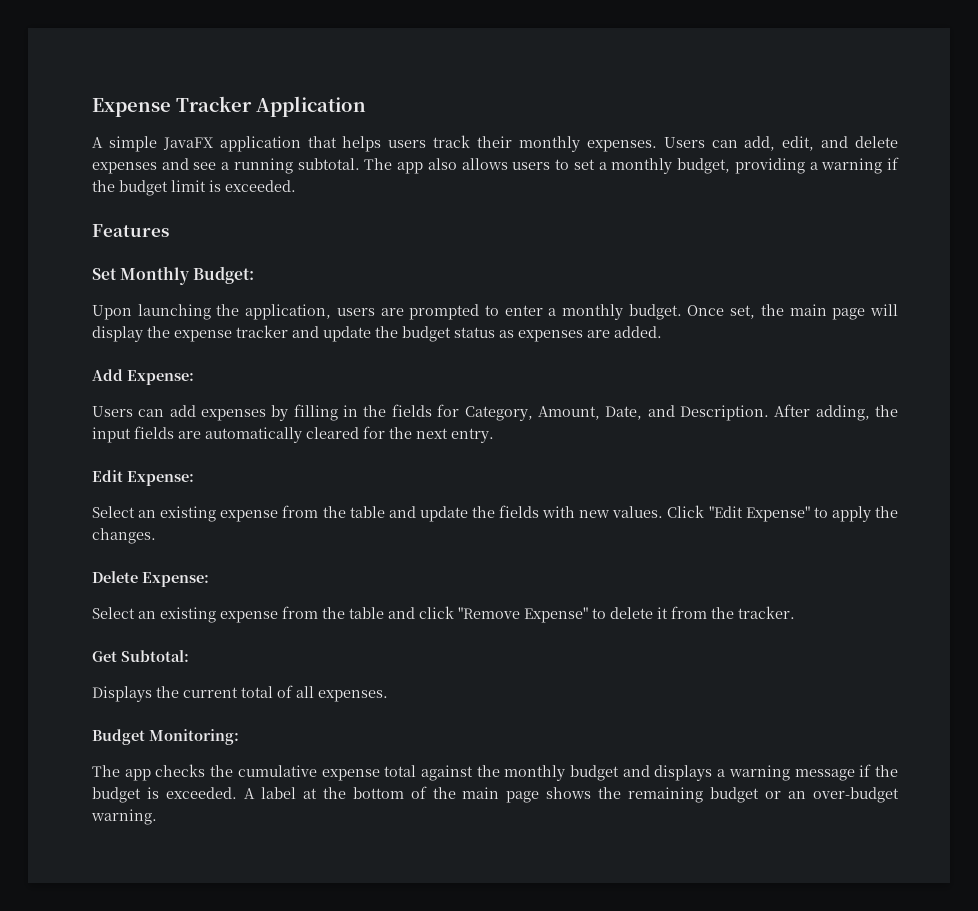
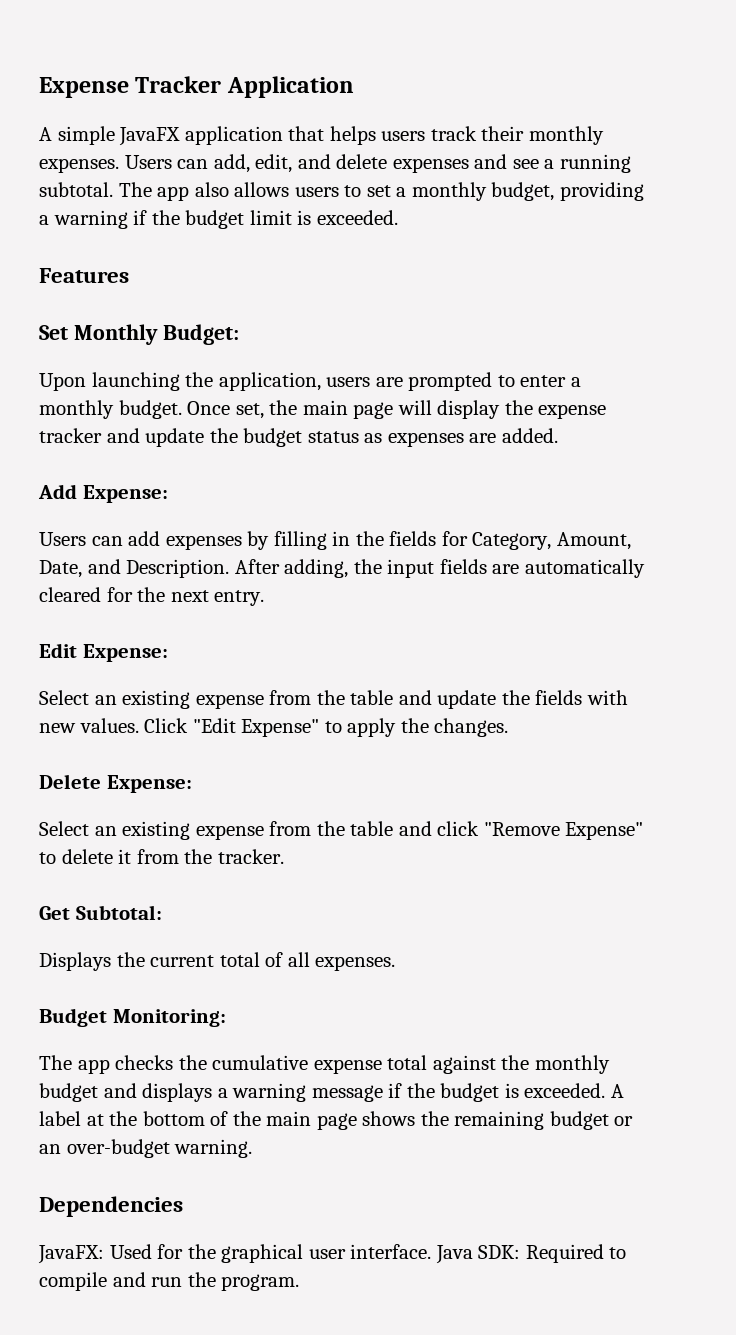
+ Dependencies
+ JavaFX: Used for the graphical user interface. Java SDK: Required to compile and run the program.

